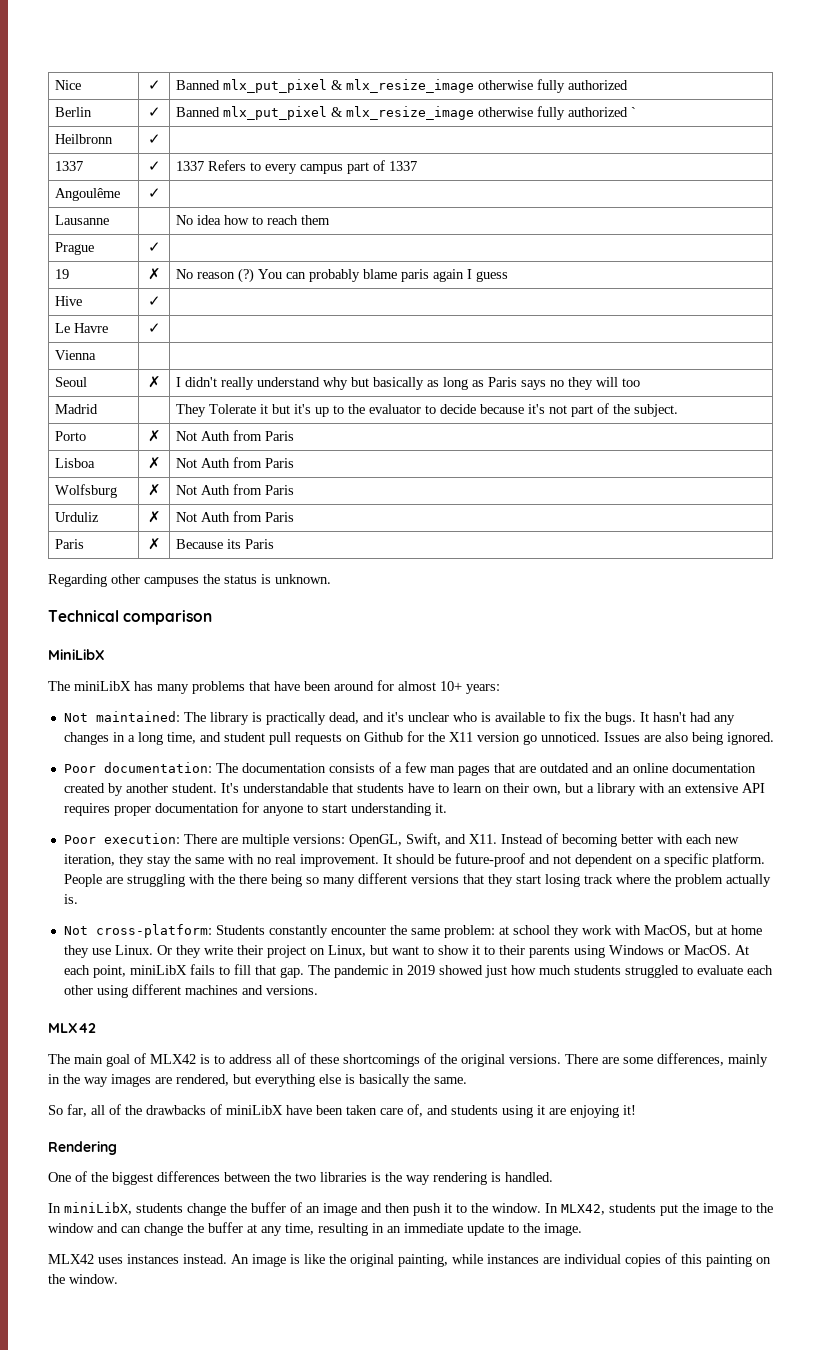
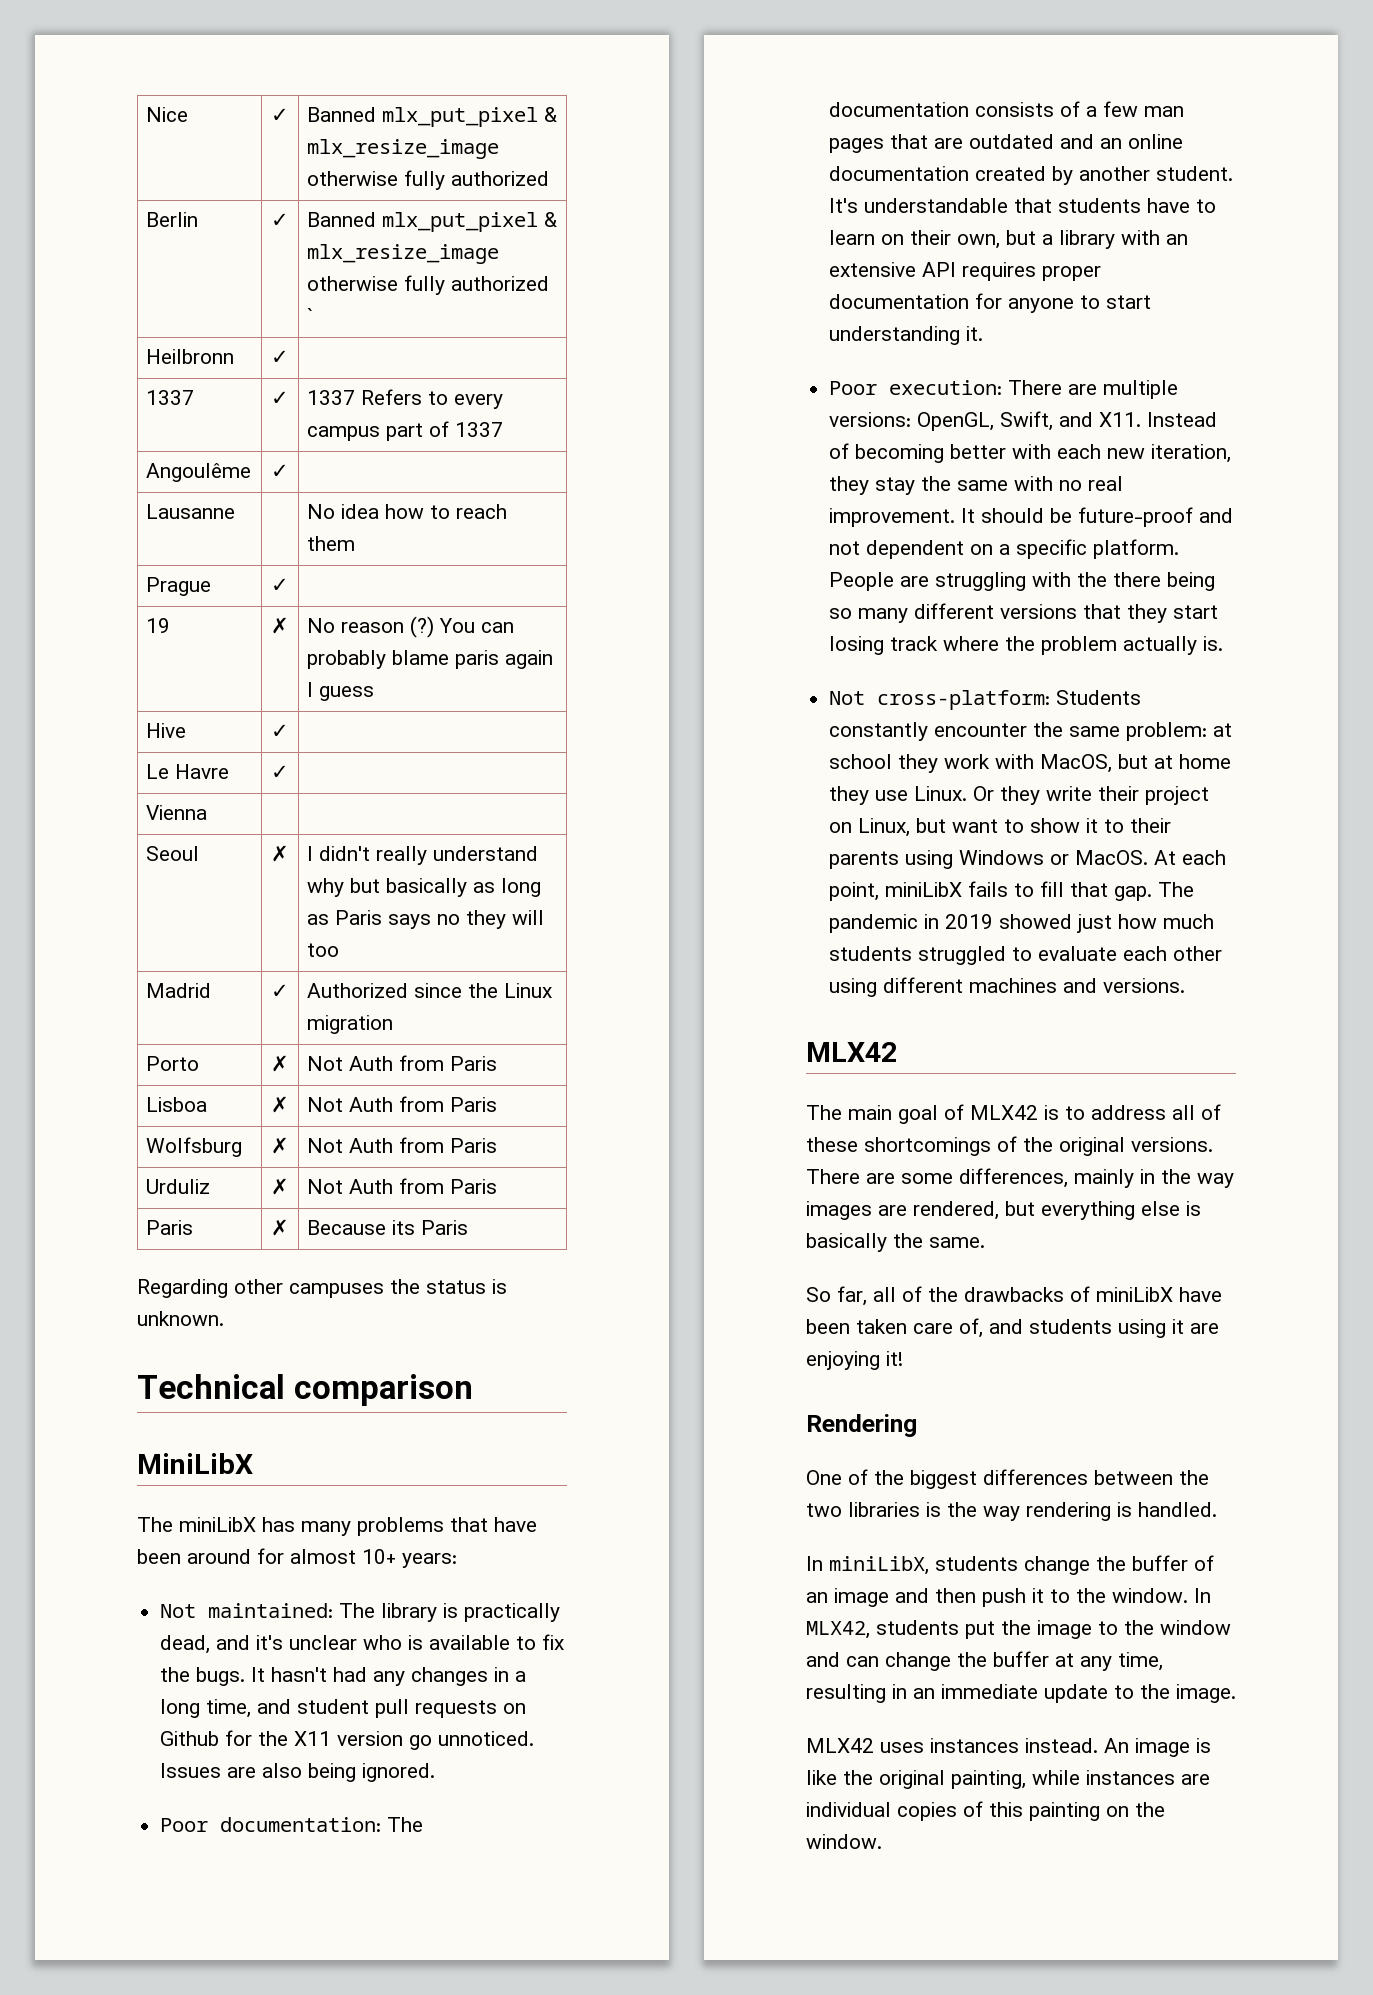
- Madrid | | They Tolerate it but it's up to the evaluator to decide because it's not part of the subject.
+ Madrid | ✓ | Authorized since the Linux migration

